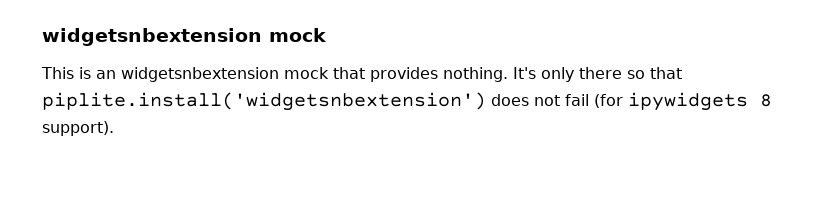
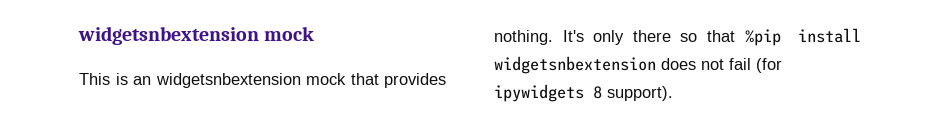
- It's only there so that piplite.install('widgetsnbextension') does not fail (for ipywidgets 8 support).
+ It's only there so that %pip install widgetsnbextension does not fail (for ipywidgets 8 support).

